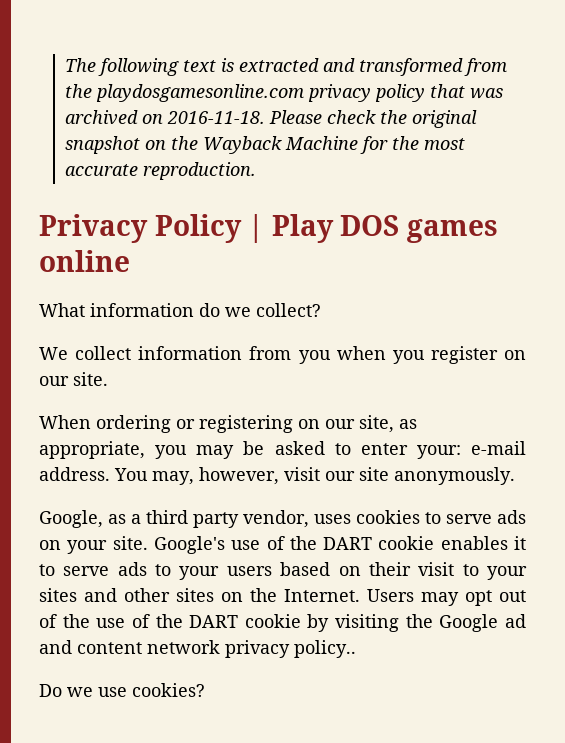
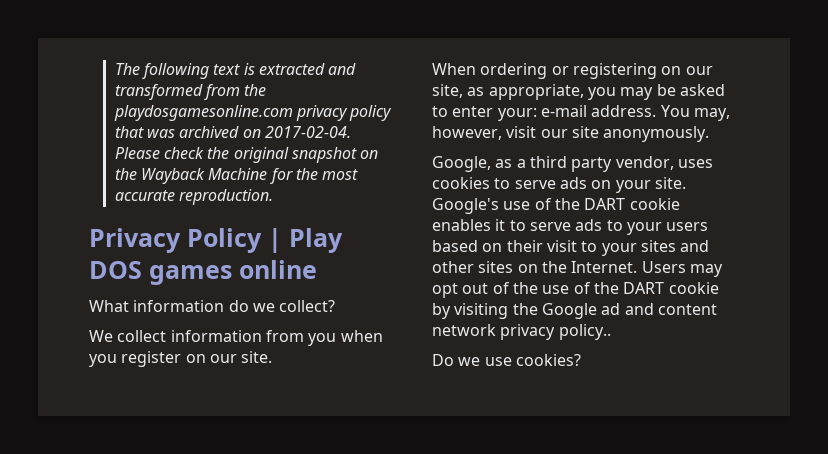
- The following text is extracted and transformed from the playdosgamesonline.com privacy policy that was archived on 2016-11-18.
+ The following text is extracted and transformed from the playdosgamesonline.com privacy policy that was archived on 2017-02-04.

